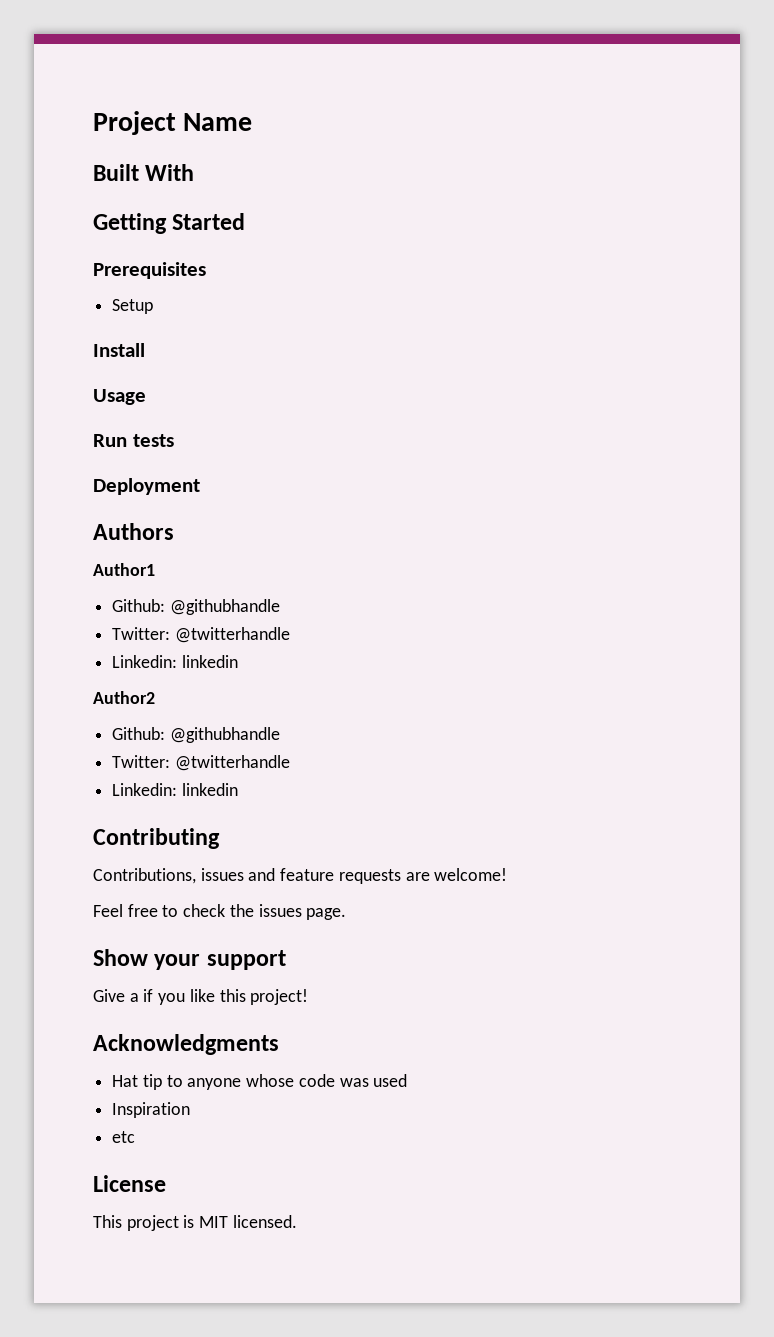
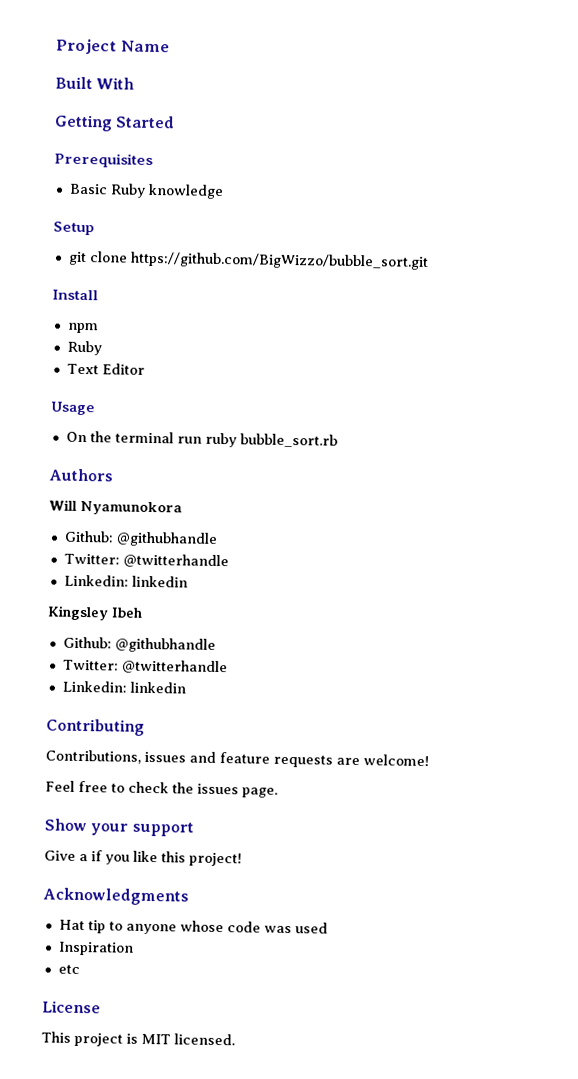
+ Basic Ruby knowledge
  Setup
+ git clone https://github.com/BigWizzo/bubble_sort.git
  Install
+ npm
+ Ruby
+ Text Editor
  Usage
- Run tests
- Deployment
+ On the terminal run ruby bubble_sort.rb
- Author1
+ Will Nyamunokora
  Github: @githubhandle
  Twitter: @twitterhandle
  Linkedin: linkedin
- Author2
+ Kingsley Ibeh

